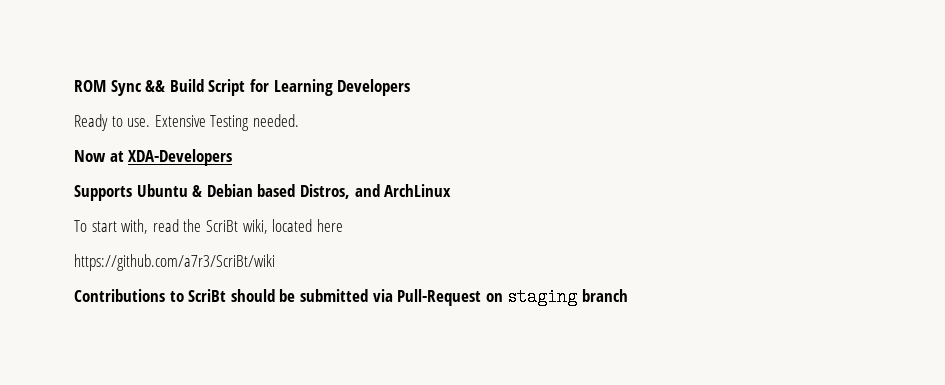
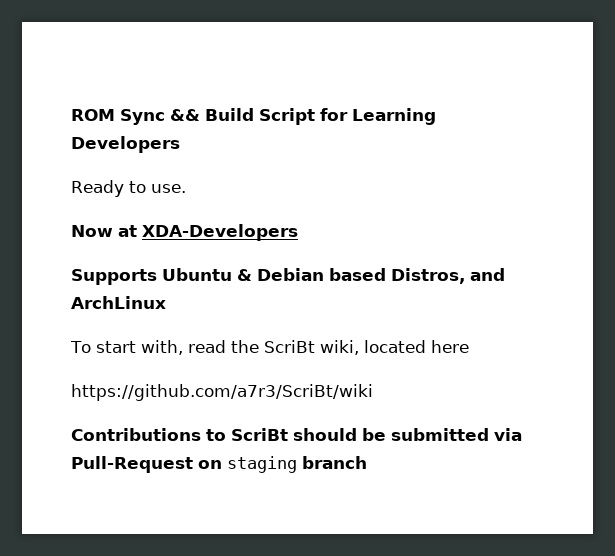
- Extensive Testing needed.

